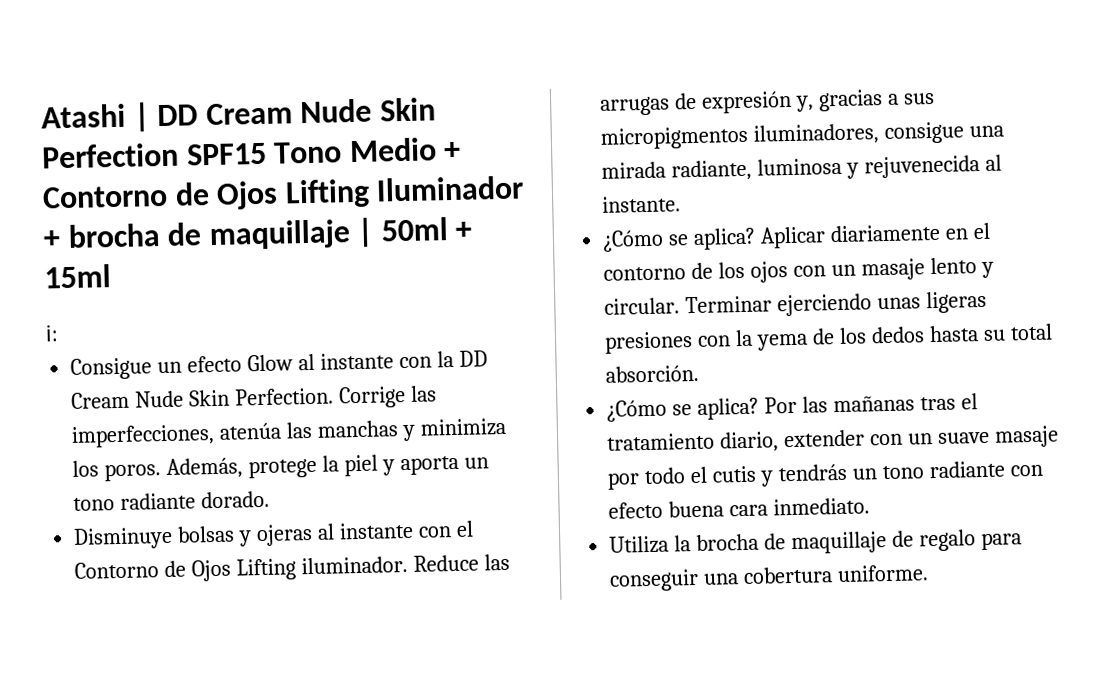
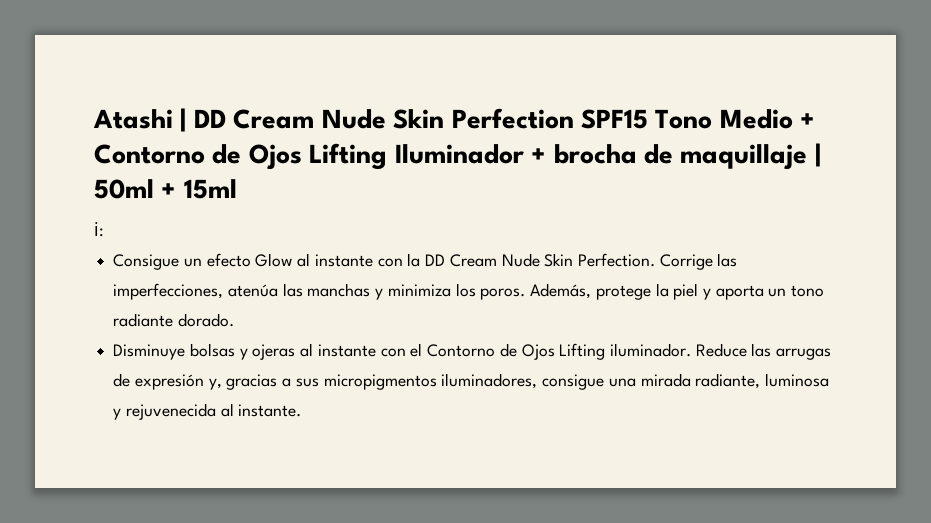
- ¿Cómo se aplica? Aplicar diariamente en el contorno de los ojos con un masaje lento y circular. Terminar ejerciendo unas ligeras presiones con la yema de los dedos hasta su total absorción.
- ¿Cómo se aplica? Por las mañanas tras el tratamiento diario, extender con un suave masaje por todo el cutis y tendrás un tono radiante con efecto buena cara inmediato.
- Utiliza la brocha de maquillaje de regalo para conseguir una cobertura uniforme.

